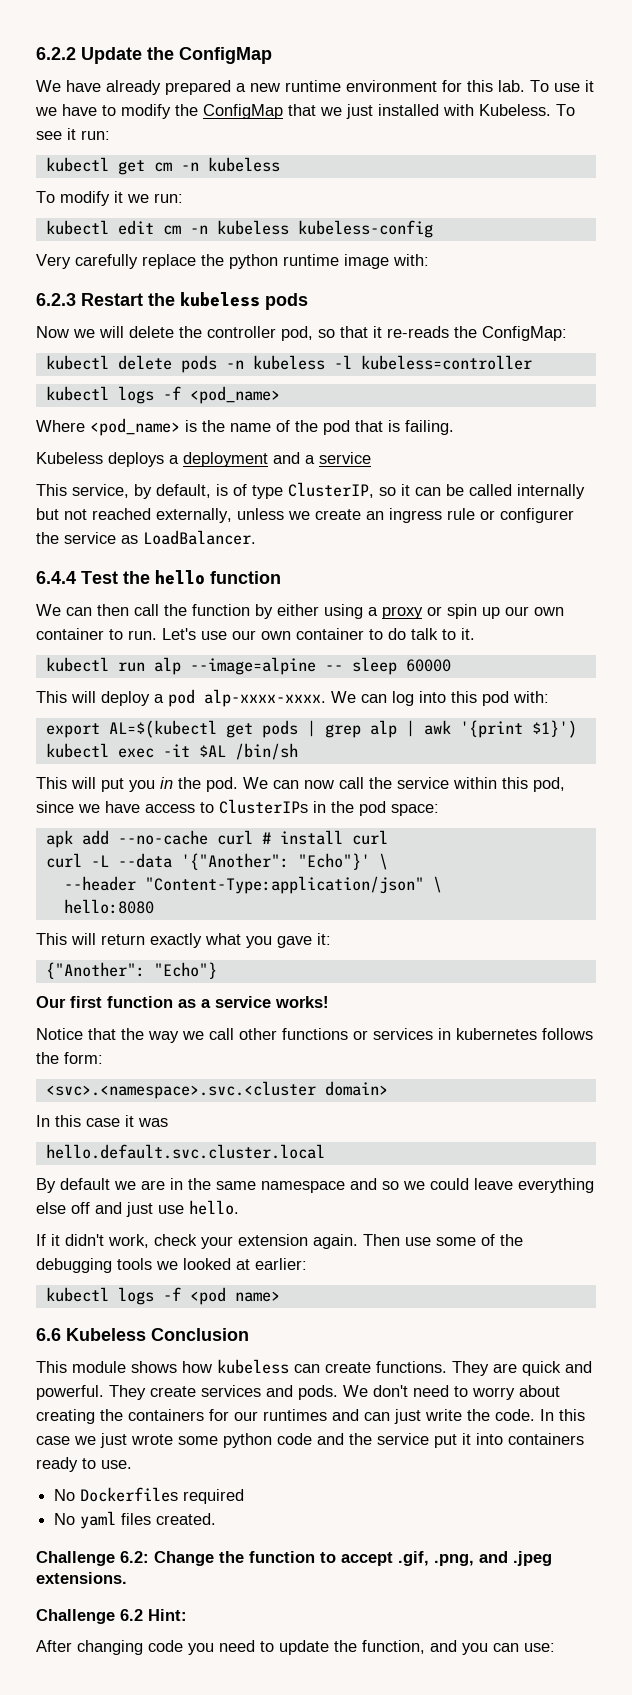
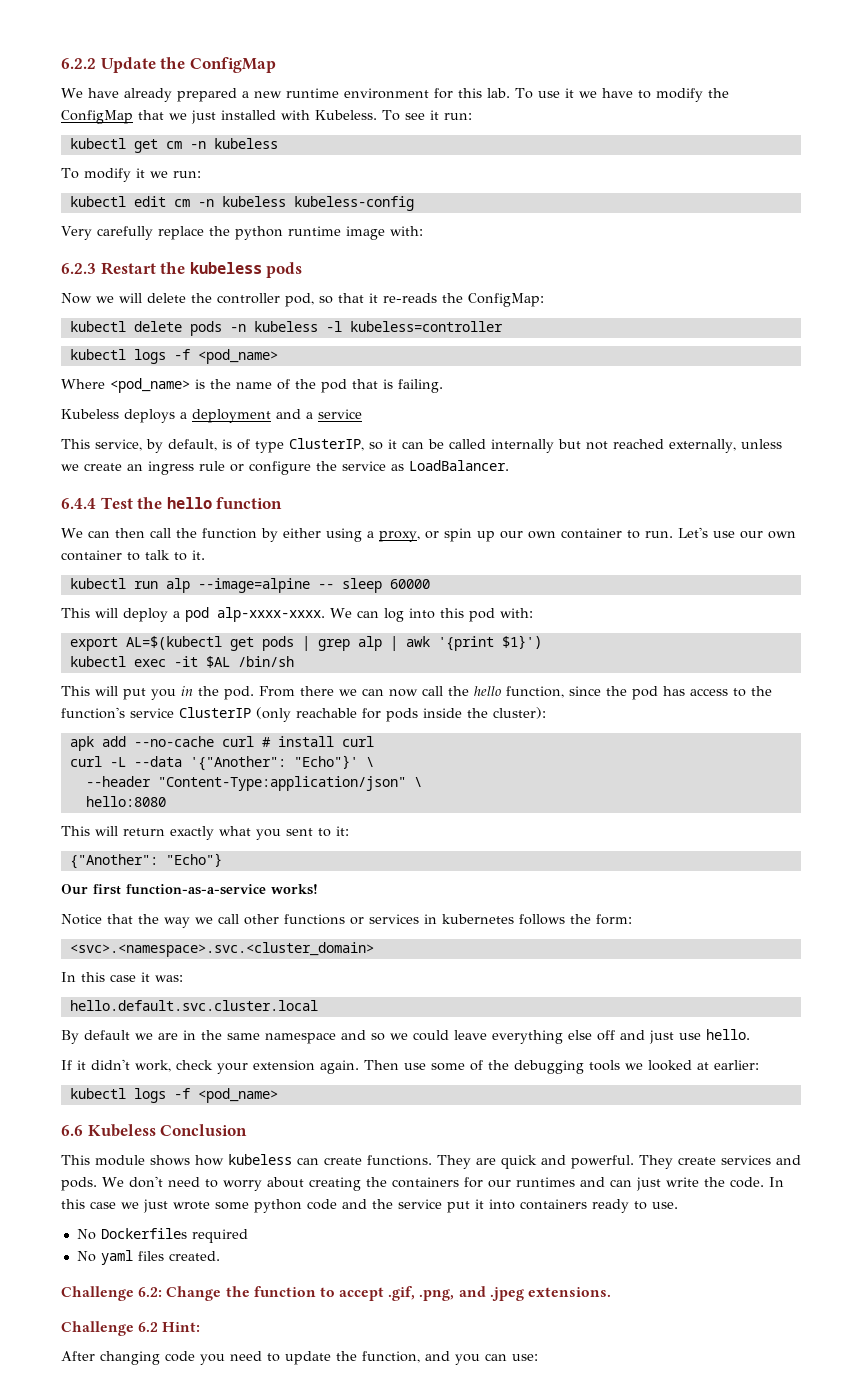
- This service, by default, is of type ClusterIP, so it can be called internally but not reached externally, unless we create an ingress rule or configurer the service as LoadBalancer.
+ This service, by default, is of type ClusterIP, so it can be called internally but not reached externally, unless we create an ingress rule or configure the service as LoadBalancer.
- We can then call the function by either using a proxy or spin up our own container to run.
+ We can then call the function by either using a proxy, or spin up our own container to run.
- Let's use our own container to do talk to it.
+ Let's use our own container to talk to it.
- We can now call the service within this pod, since we have access to ClusterIPs in the pod space:
+ From there we can now call the hello function, since the pod has access to the function's service ClusterIP (only reachable for pods inside the cluster):
- This will return exactly what you gave it:
+ This will return exactly what you sent to it:
- Our first function as a service works!
+ Our first function-as-a-service works!
- <svc>.<namespace>.svc.<cluster domain>
+ <svc>.<namespace>.svc.<cluster_domain>
- In this case it was
+ In this case it was:
  Then use some of the debugging tools we looked at earlier:
- kubectl logs -f <pod name>
+ kubectl logs -f <pod_name>

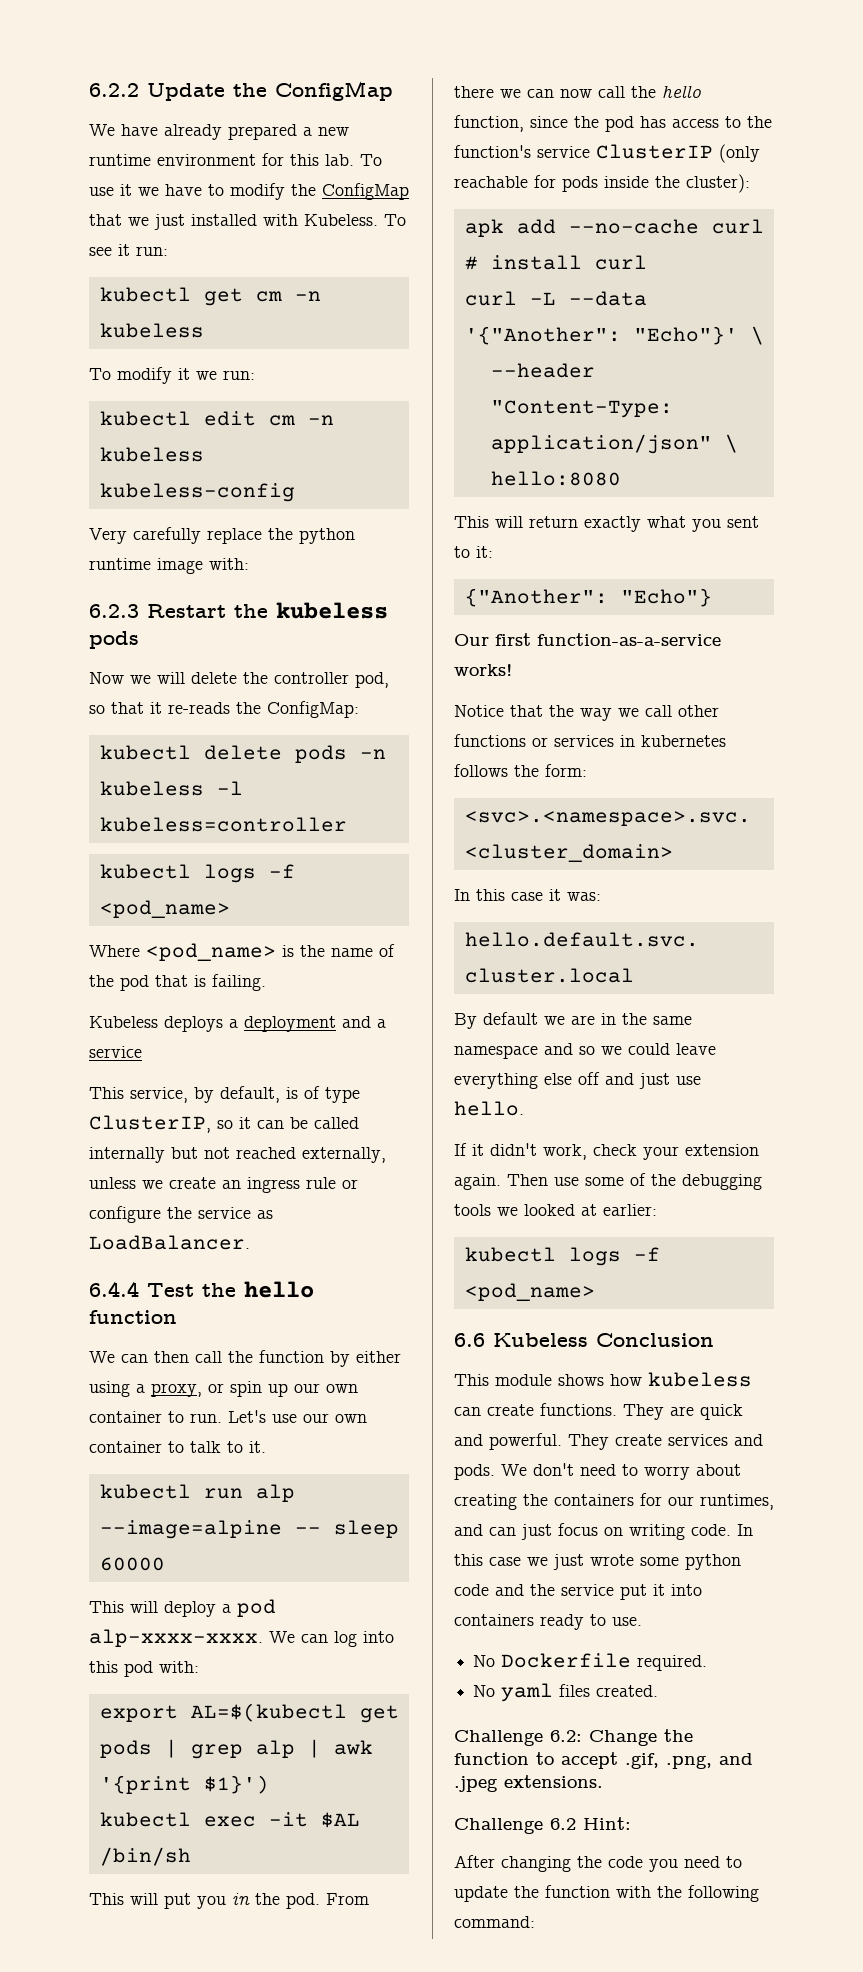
- We don't need to worry about creating the containers for our runtimes and can just write the code.
+ We don't need to worry about creating the containers for our runtimes, and can just focus on writing code.
- No Dockerfiles required
+ No Dockerfile required.
- After changing code you need to update the function, and you can use:
+ After changing the code you need to update the function with the following command:

